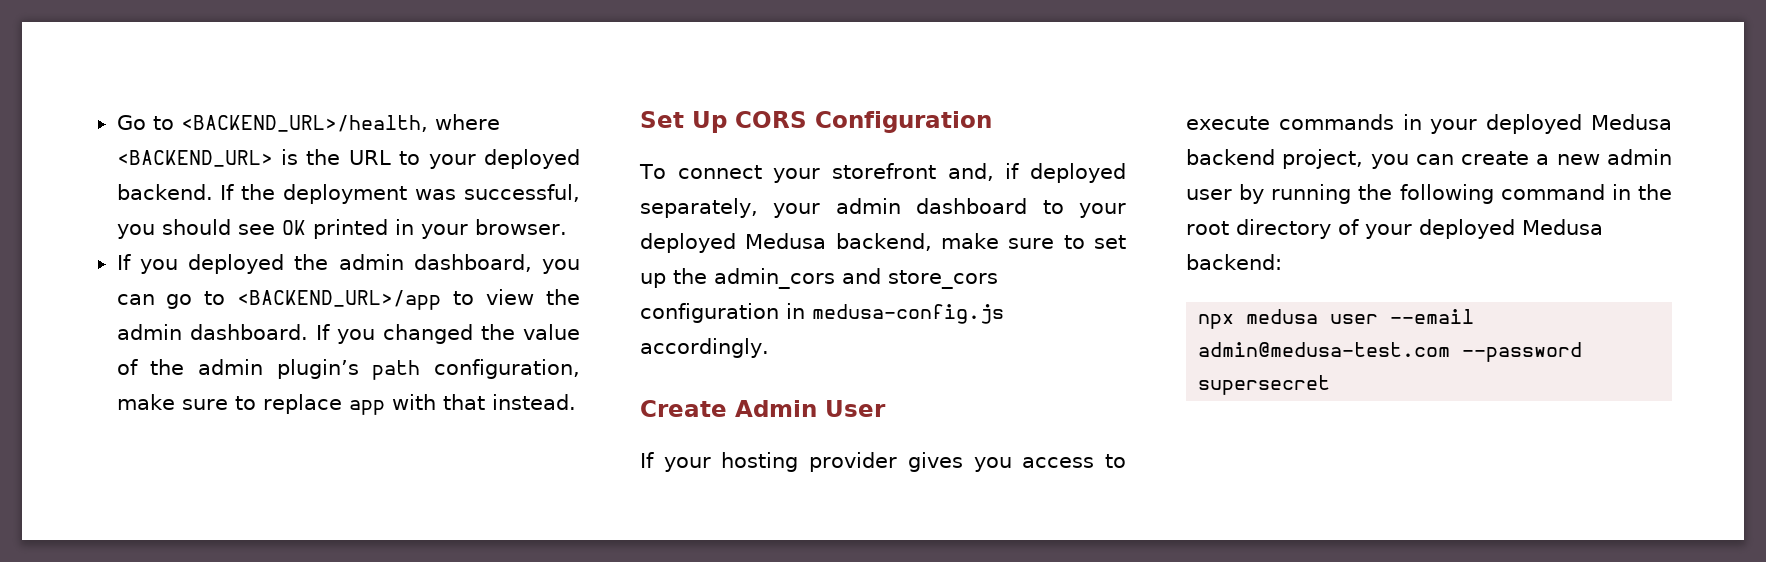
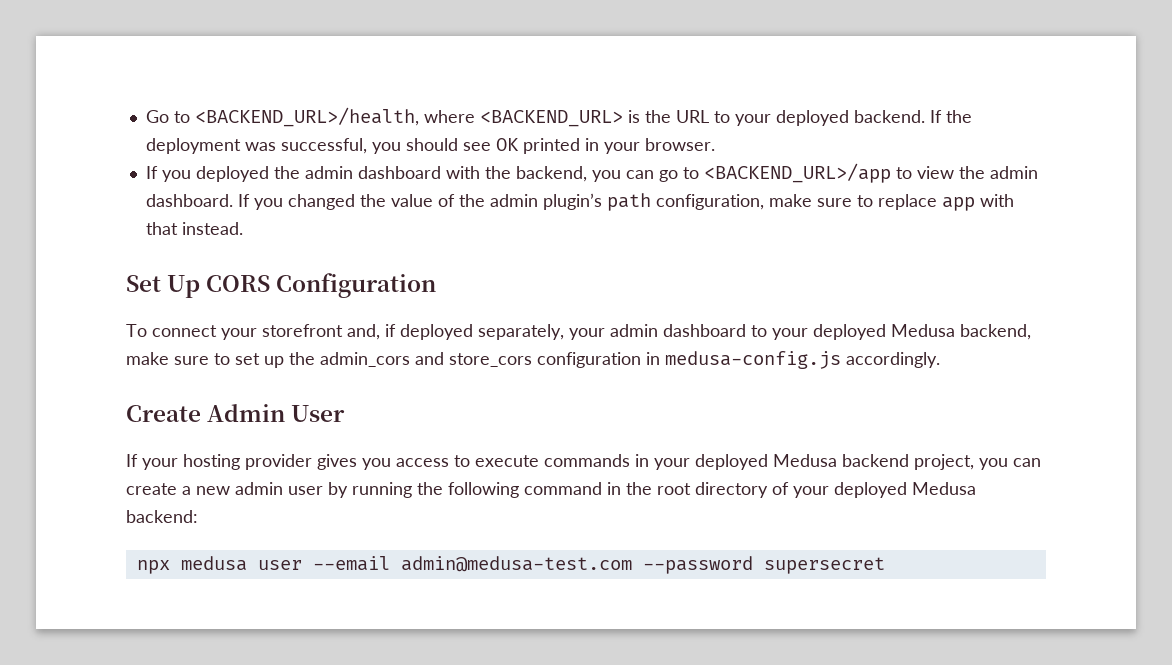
- If you deployed the admin dashboard, you can go to <BACKEND_URL>/app to view the admin dashboard.
+ If you deployed the admin dashboard with the backend, you can go to <BACKEND_URL>/app to view the admin dashboard.

